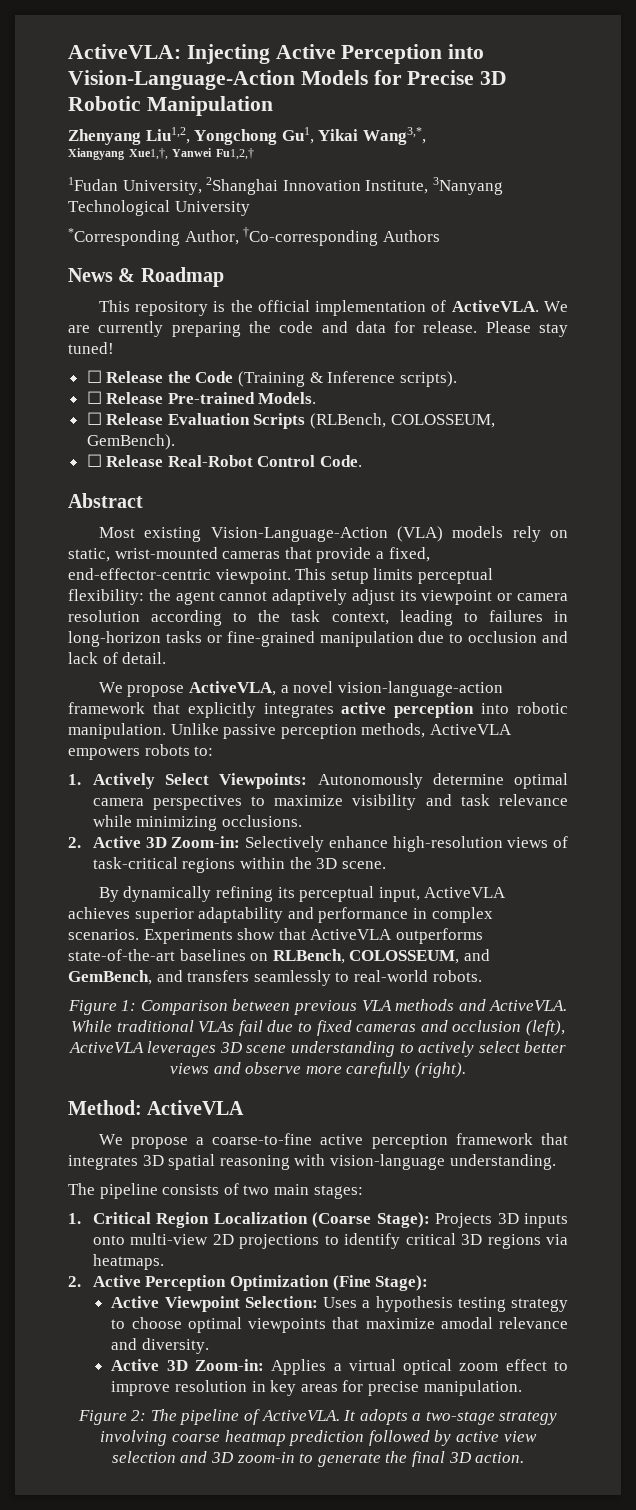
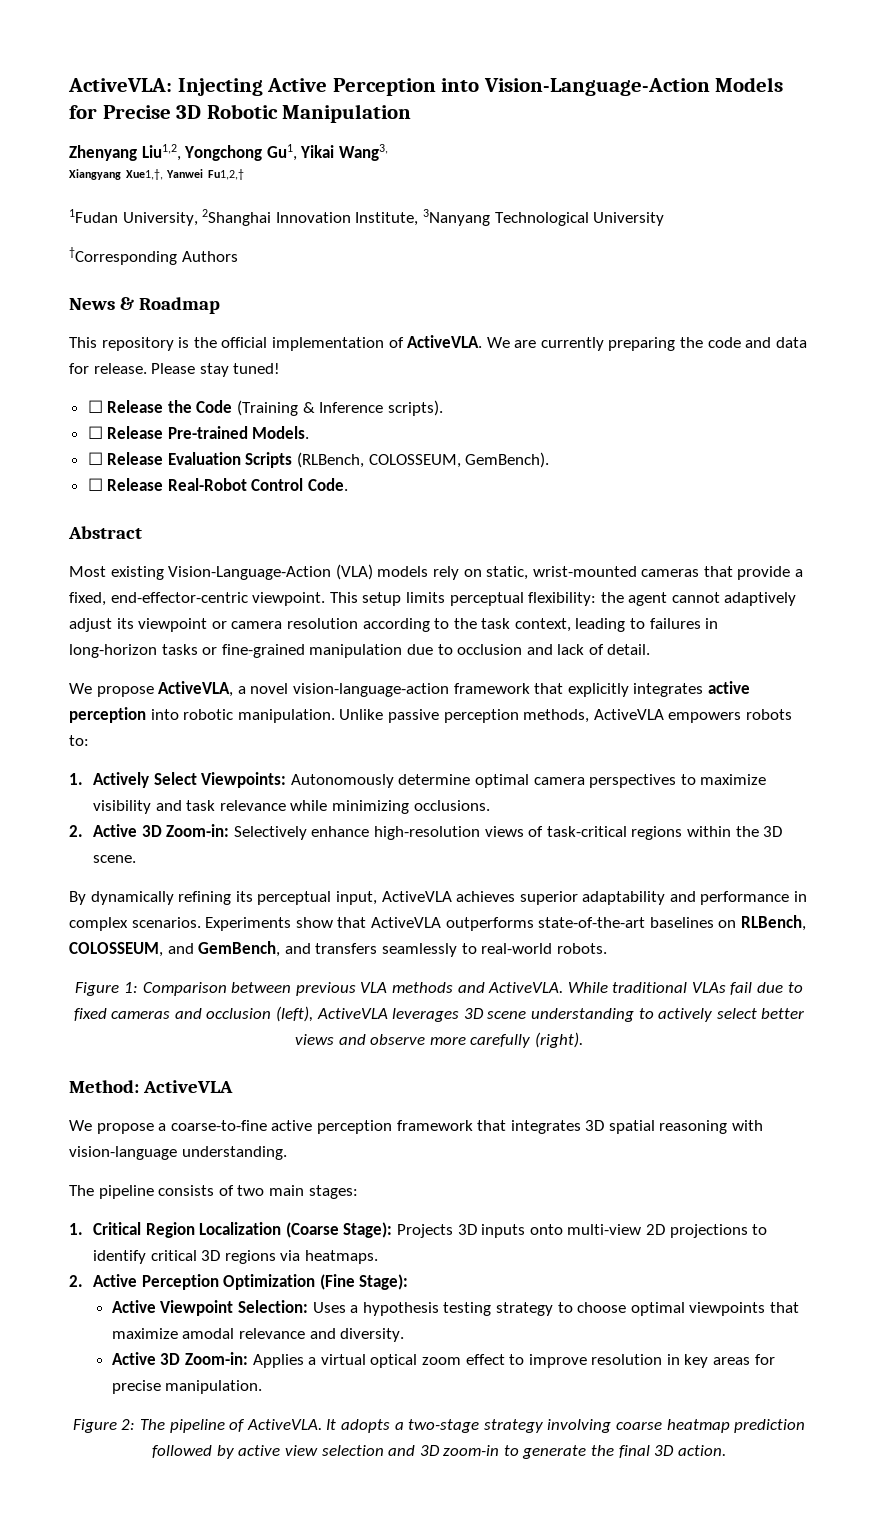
- Zhenyang Liu1,2, Yongchong Gu1, Yikai Wang3,*,
+ Zhenyang Liu1,2, Yongchong Gu1, Yikai Wang3,
- *Corresponding Author, †Co-corresponding Authors
+ †Corresponding Authors

